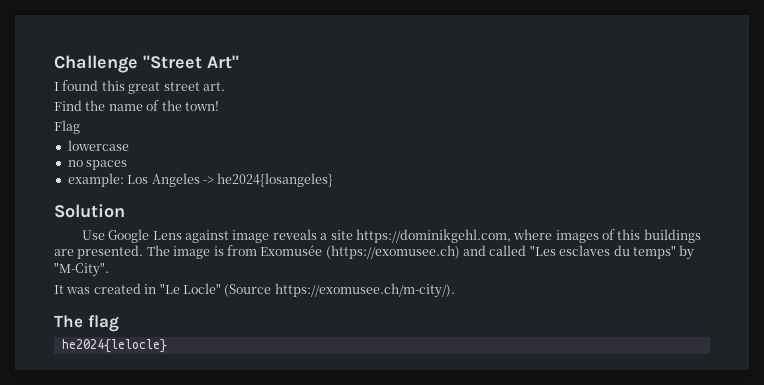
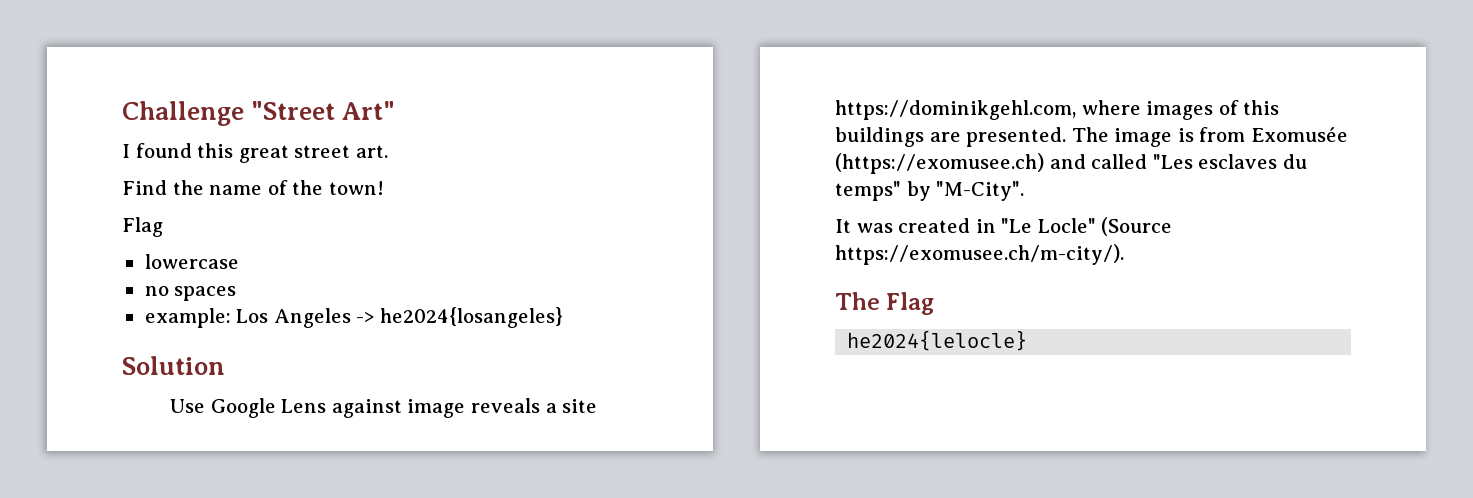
- The flag
+ The Flag

